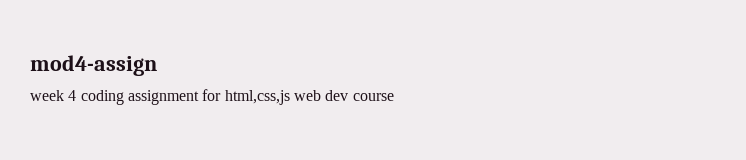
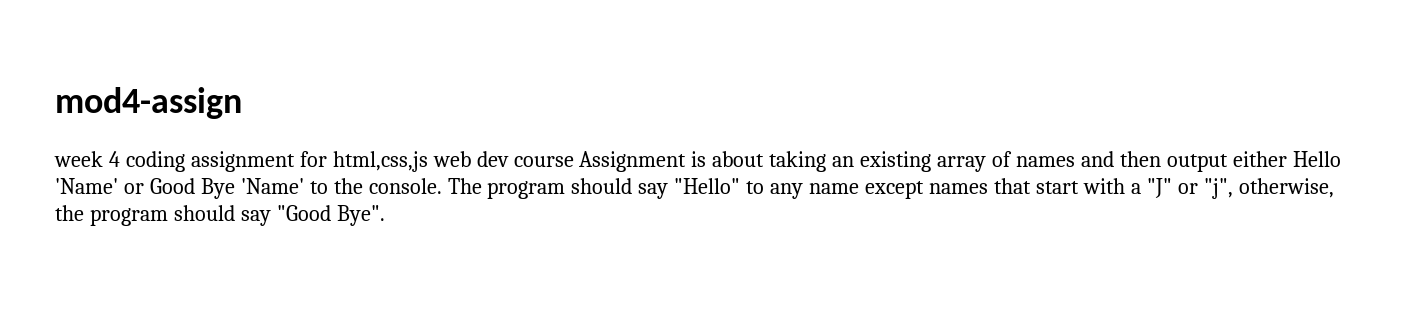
- week 4 coding assignment for html,css,js web dev course
+ week 4 coding assignment for html,css,js web dev course Assignment is about taking an existing array of names and then output either Hello 'Name' or Good Bye 'Name' to the console. The program should say "Hello" to any name except names that start with a "J" or "j", otherwise, the program should say "Good Bye".

